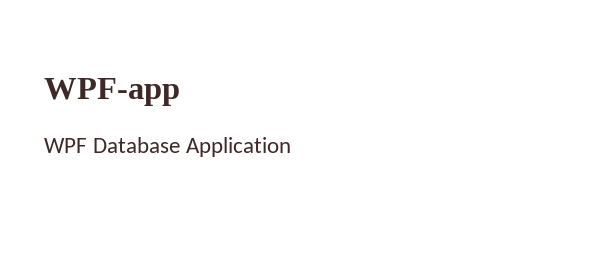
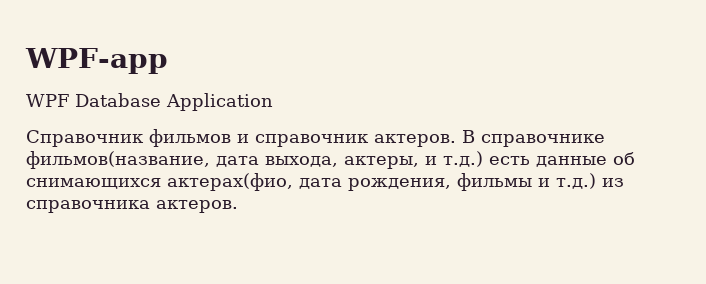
+ Справочник фильмов и справочник актеров. В справочнике фильмов(название, дата выхода, актеры, и т.д.) есть данные об снимающихся актерах(фио, дата рождения, фильмы и т.д.) из справочника актеров.

